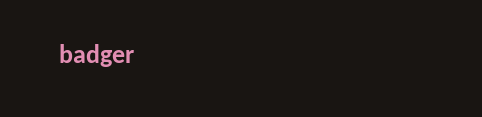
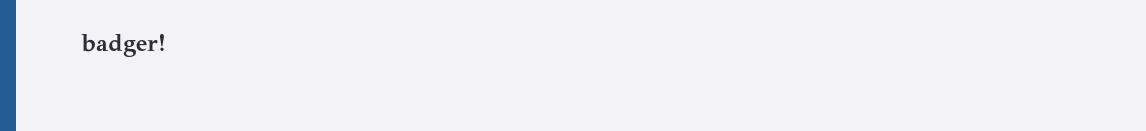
- badger
+ badger!

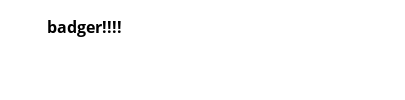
- badger!
+ badger!!!!

